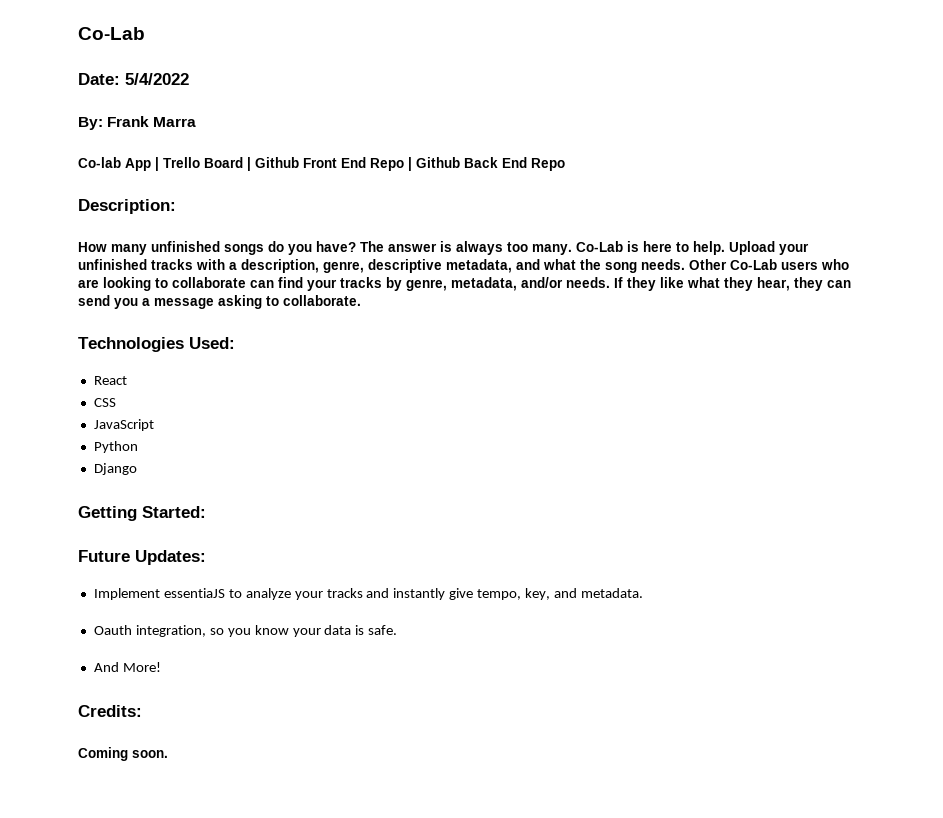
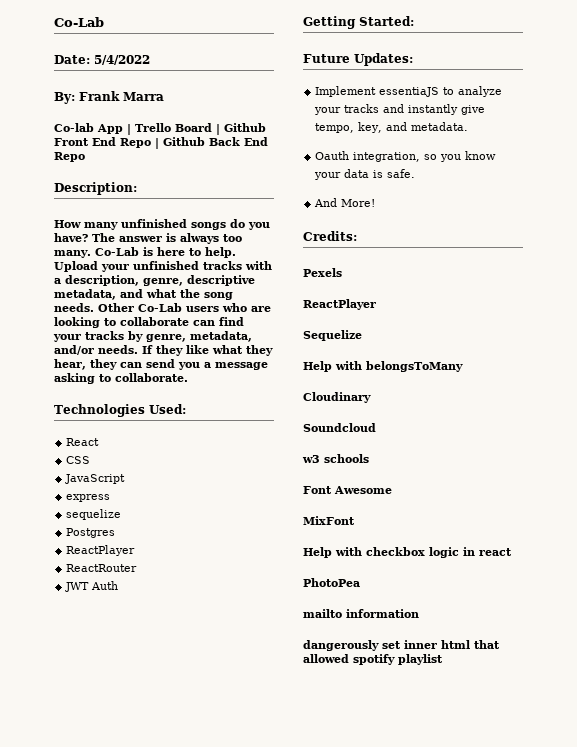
- Python
- Django
+ express
+ sequelize
+ Postgres
+ ReactPlayer
+ ReactRouter
+ JWT Auth
- Coming soon.
+ Pexels
+ ReactPlayer
+ Sequelize
+ Help with belongsToMany
+ Cloudinary
+ Soundcloud
+ w3 schools
+ Font Awesome
+ MixFont
+ Help with checkbox logic in react
+ PhotoPea
+ mailto information
+ dangerously set inner html that allowed spotify playlist

